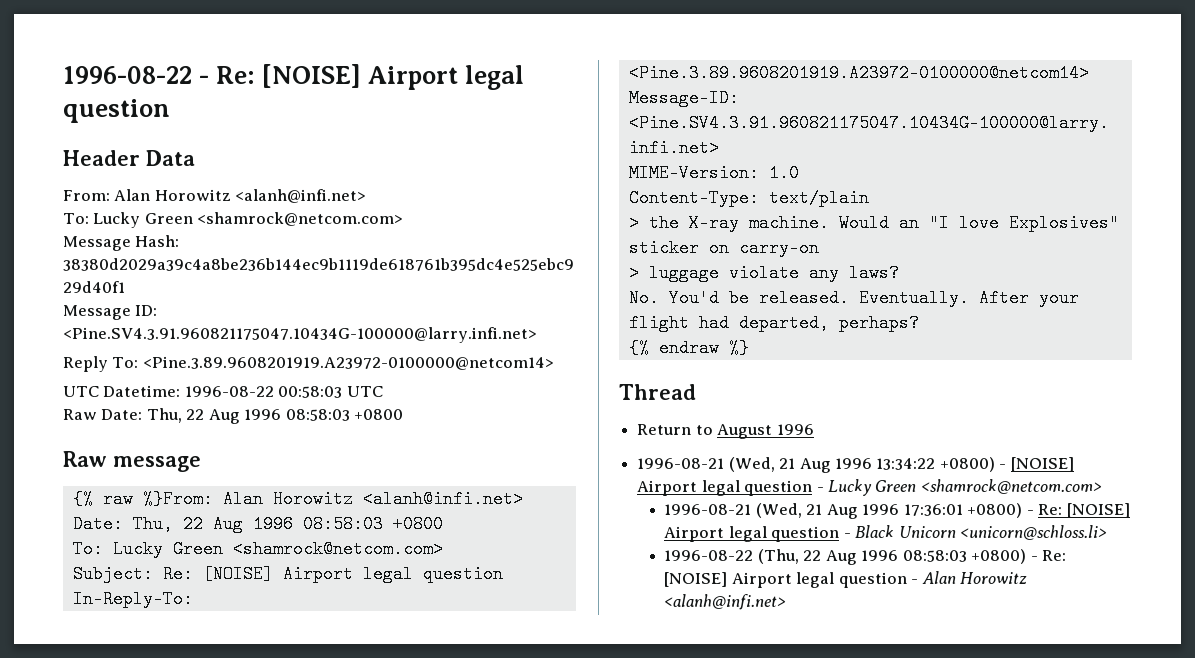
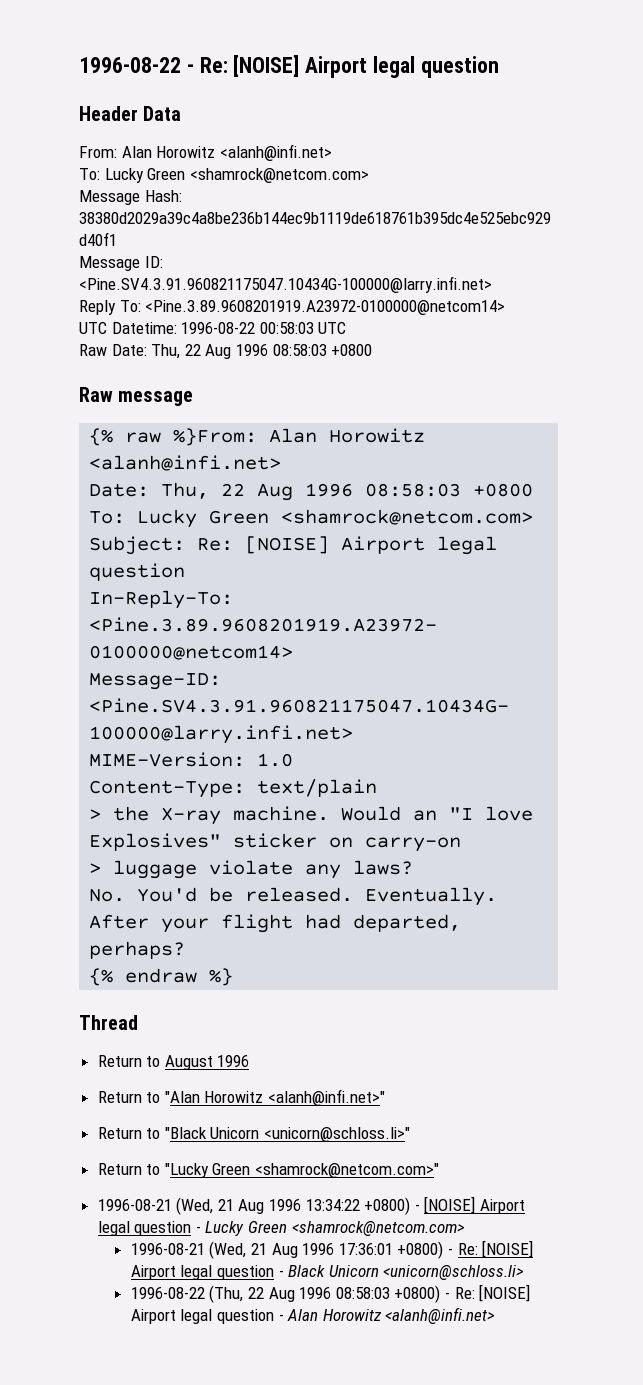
+ Return to "Alan Horowitz <alanh@infi.net>"
+ Return to "Black Unicorn <unicorn@schloss.li>"
+ Return to "Lucky Green <shamrock@netcom.com>"

